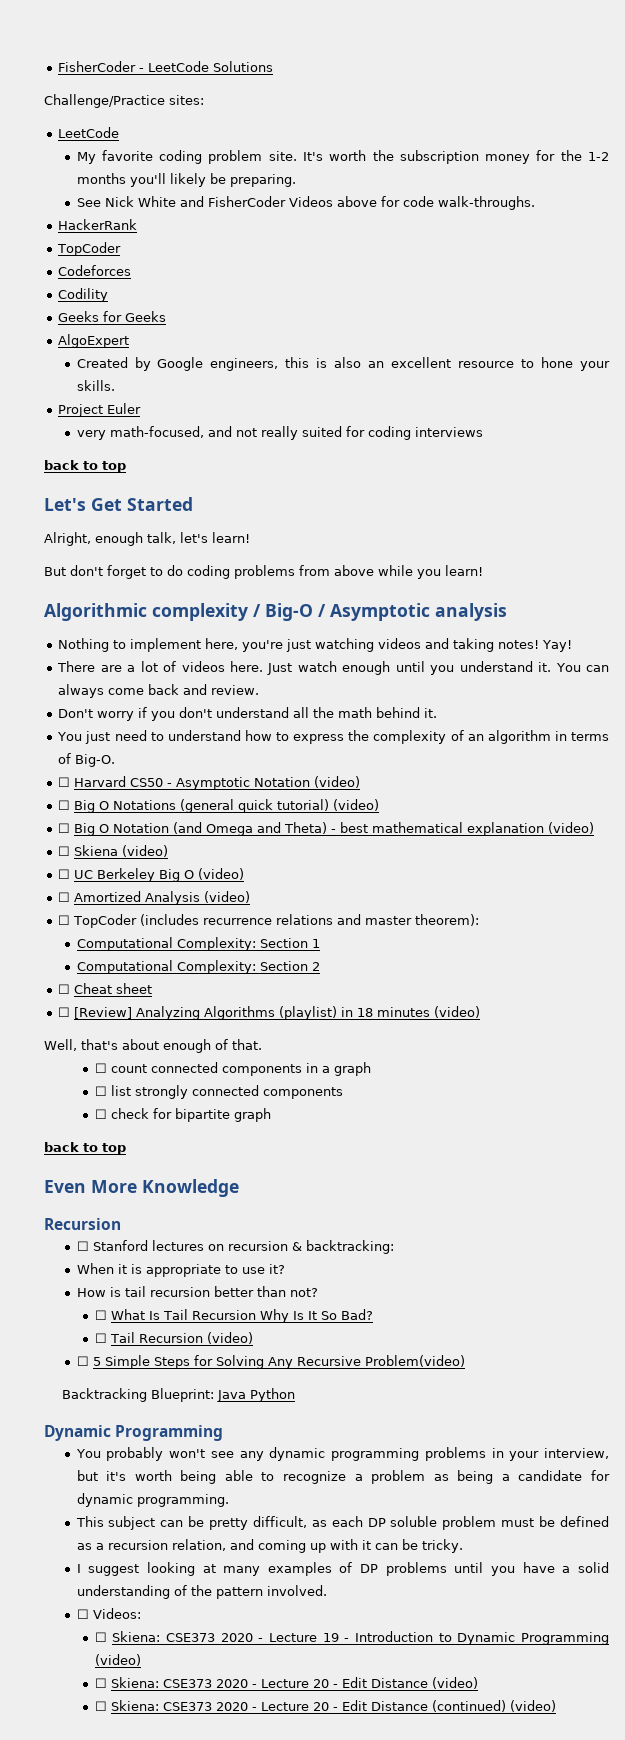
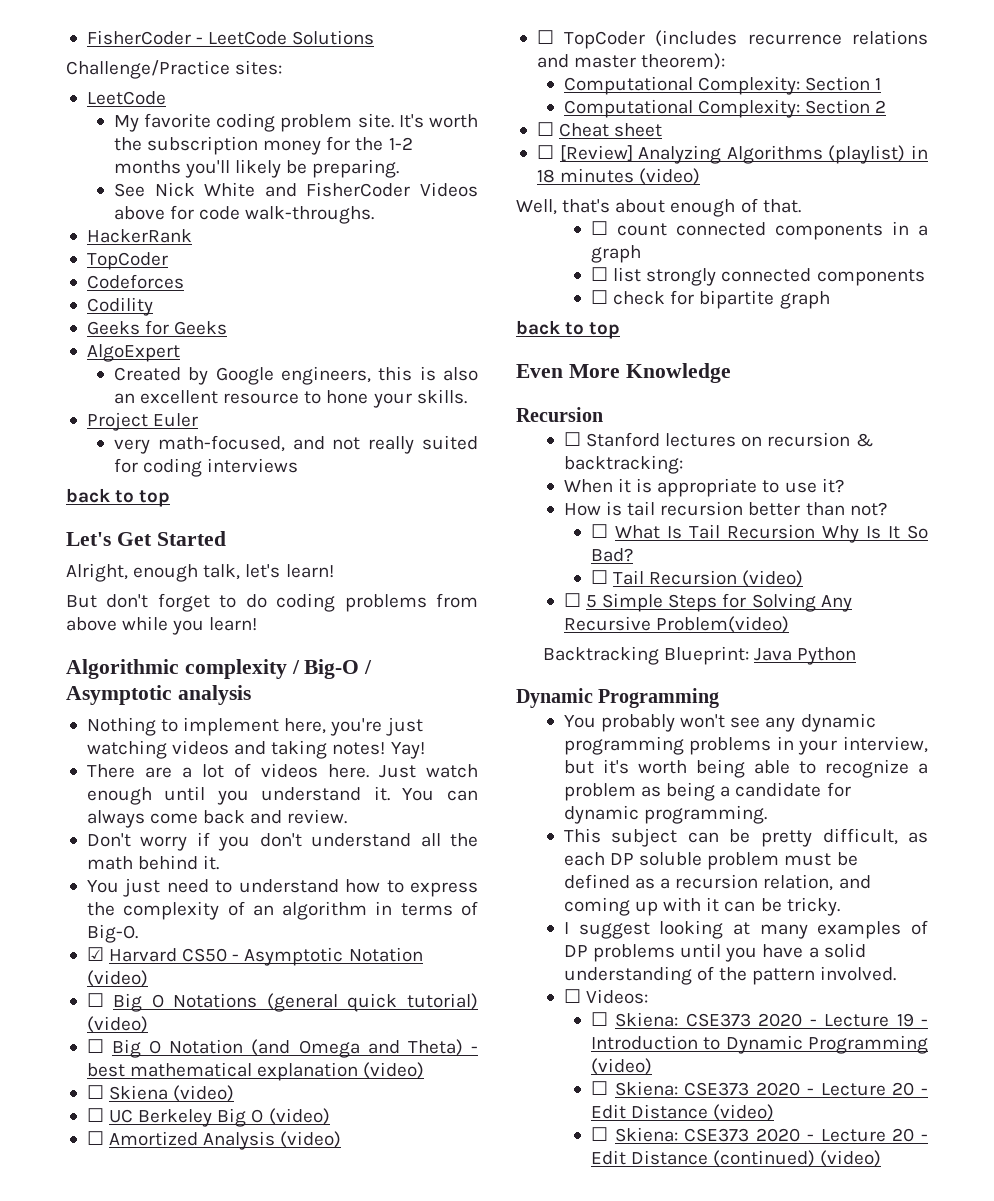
- ☐ Harvard CS50 - Asymptotic Notation (video)
+ ☑ Harvard CS50 - Asymptotic Notation (video)

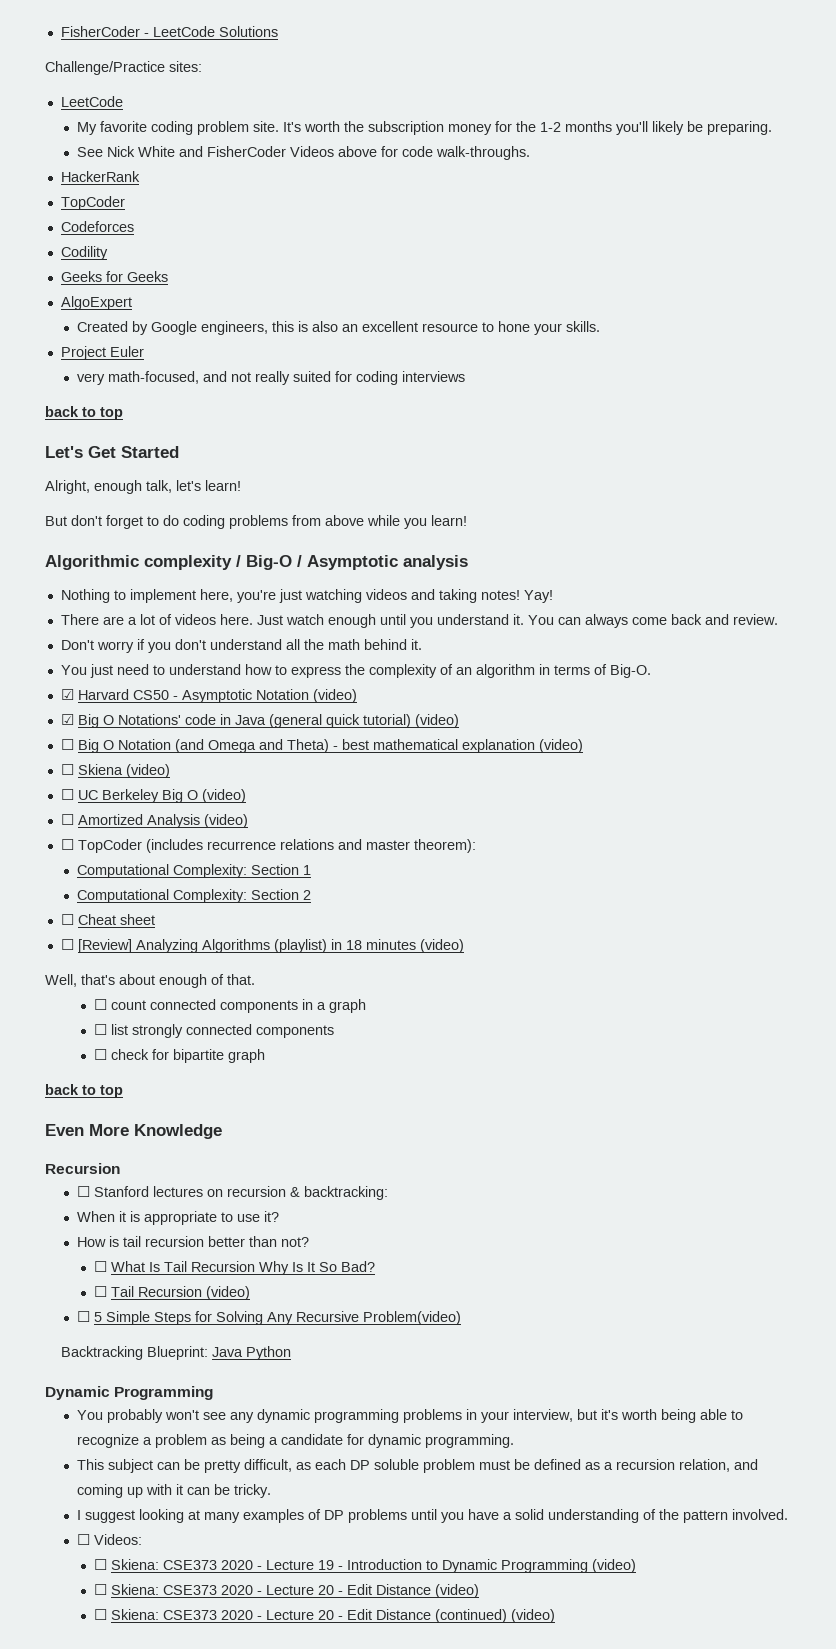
- ☐ Big O Notations (general quick tutorial) (video)
+ ☑ Big O Notations' code in Java (general quick tutorial) (video)

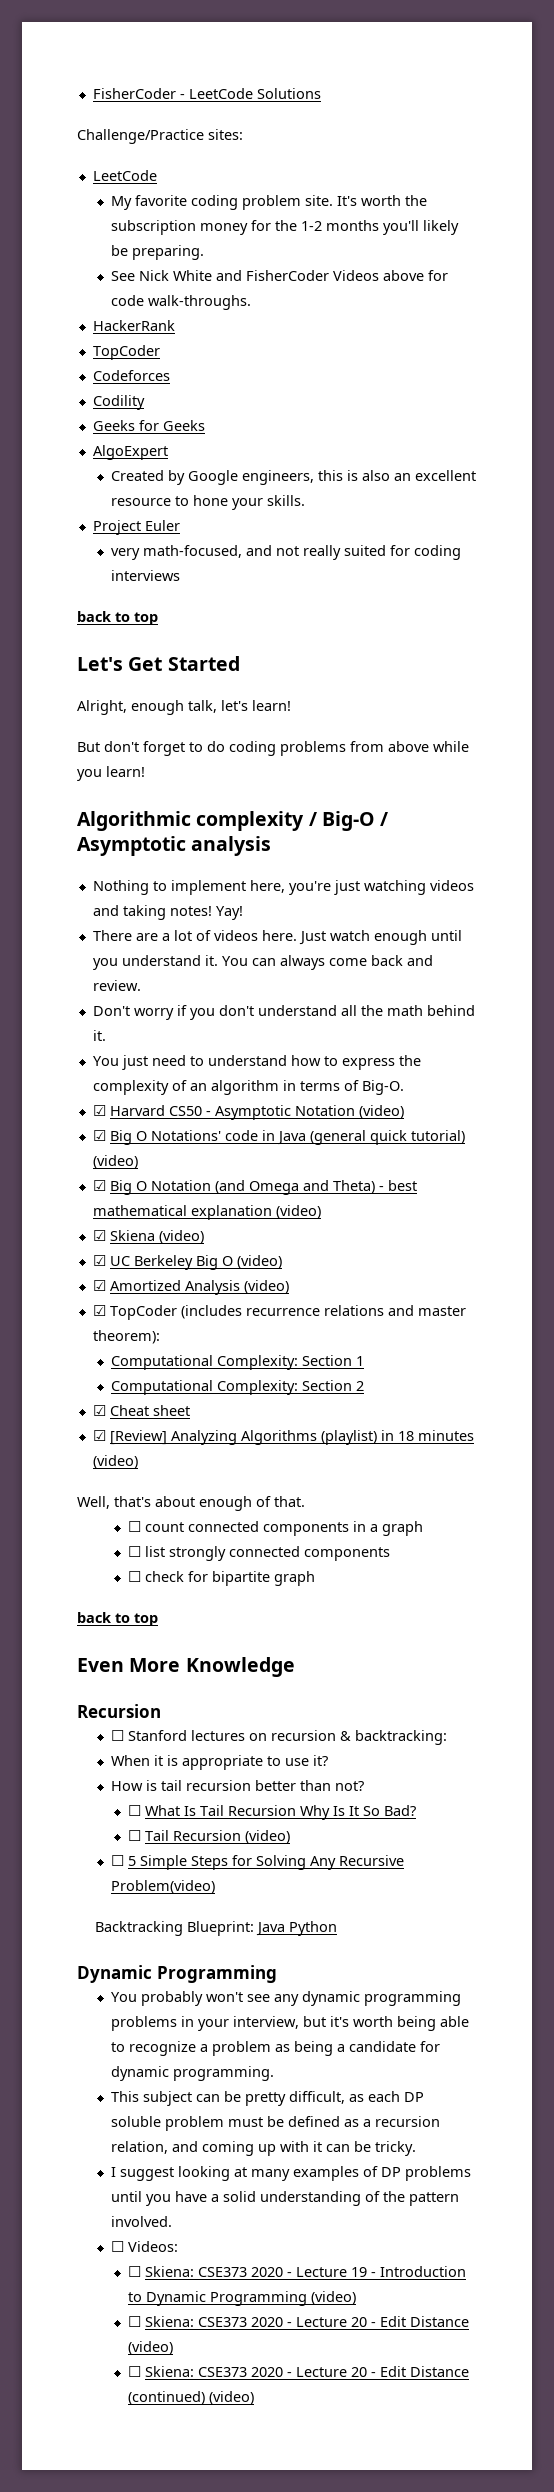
- ☐ Big O Notation (and Omega and Theta) - best mathematical explanation (video)
+ ☑ Big O Notation (and Omega and Theta) - best mathematical explanation (video)
- ☐ Skiena (video)
+ ☑ Skiena (video)
- ☐ UC Berkeley Big O (video)
+ ☑ UC Berkeley Big O (video)
- ☐ Amortized Analysis (video)
+ ☑ Amortized Analysis (video)
- ☐ TopCoder (includes recurrence relations and master theorem):
+ ☑ TopCoder (includes recurrence relations and master theorem):
- ☐ Cheat sheet
+ ☑ Cheat sheet
- ☐ [Review] Analyzing Algorithms (playlist) in 18 minutes (video)
+ ☑ [Review] Analyzing Algorithms (playlist) in 18 minutes (video)

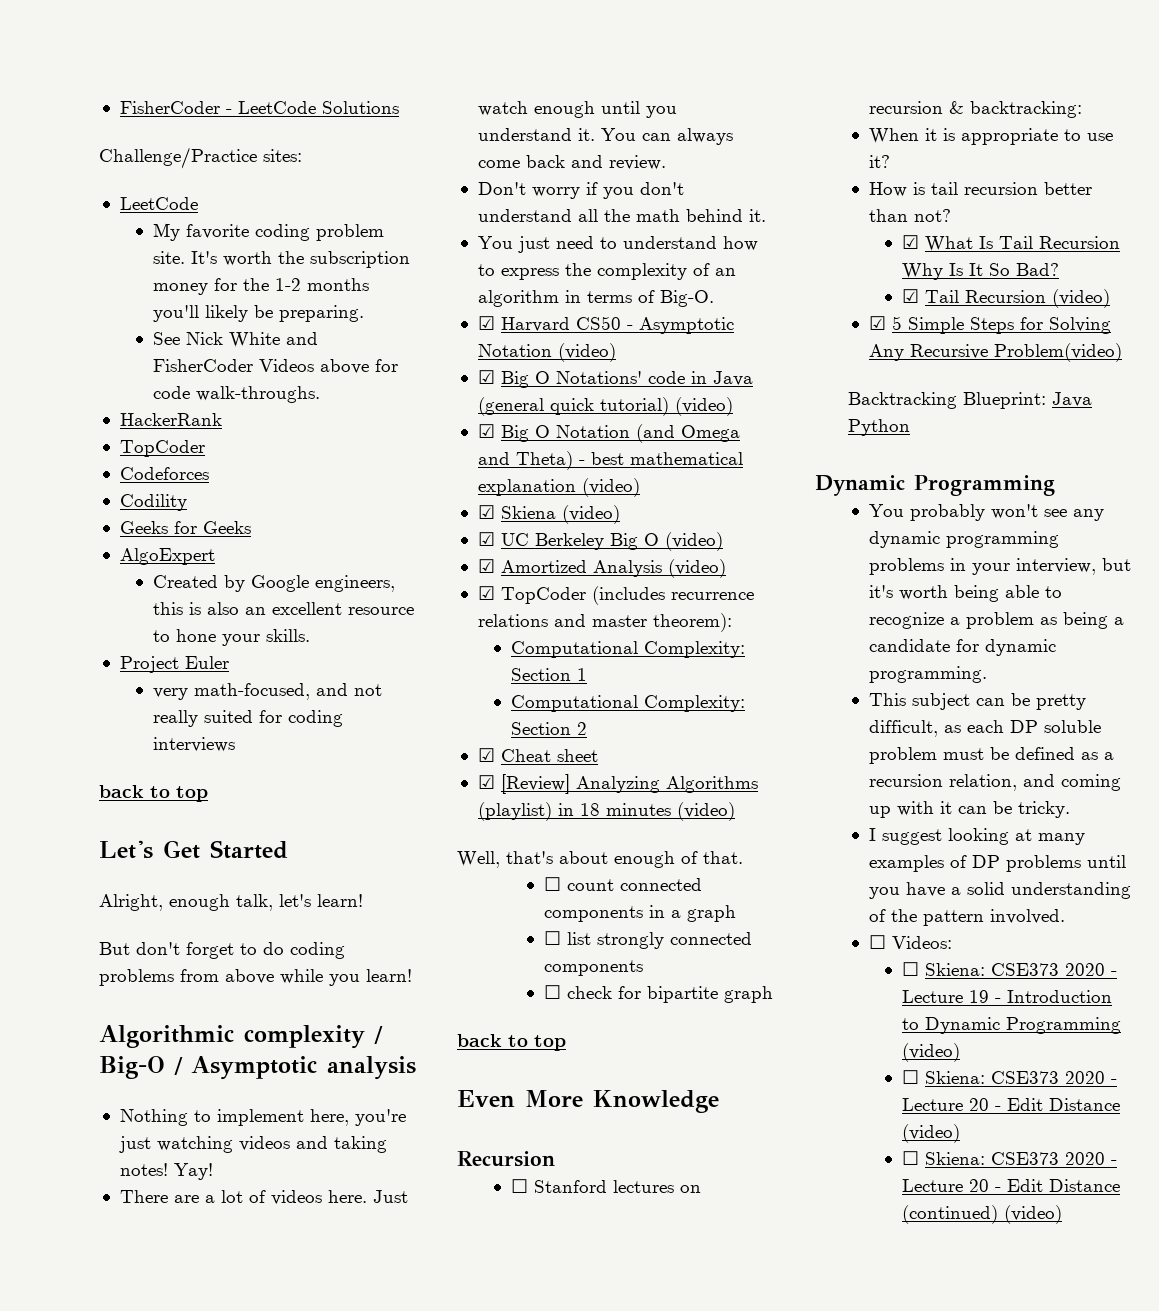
- ☐ What Is Tail Recursion Why Is It So Bad?
+ ☑ What Is Tail Recursion Why Is It So Bad?
- ☐ Tail Recursion (video)
+ ☑ Tail Recursion (video)
- ☐ 5 Simple Steps for Solving Any Recursive Problem(video)
+ ☑ 5 Simple Steps for Solving Any Recursive Problem(video)

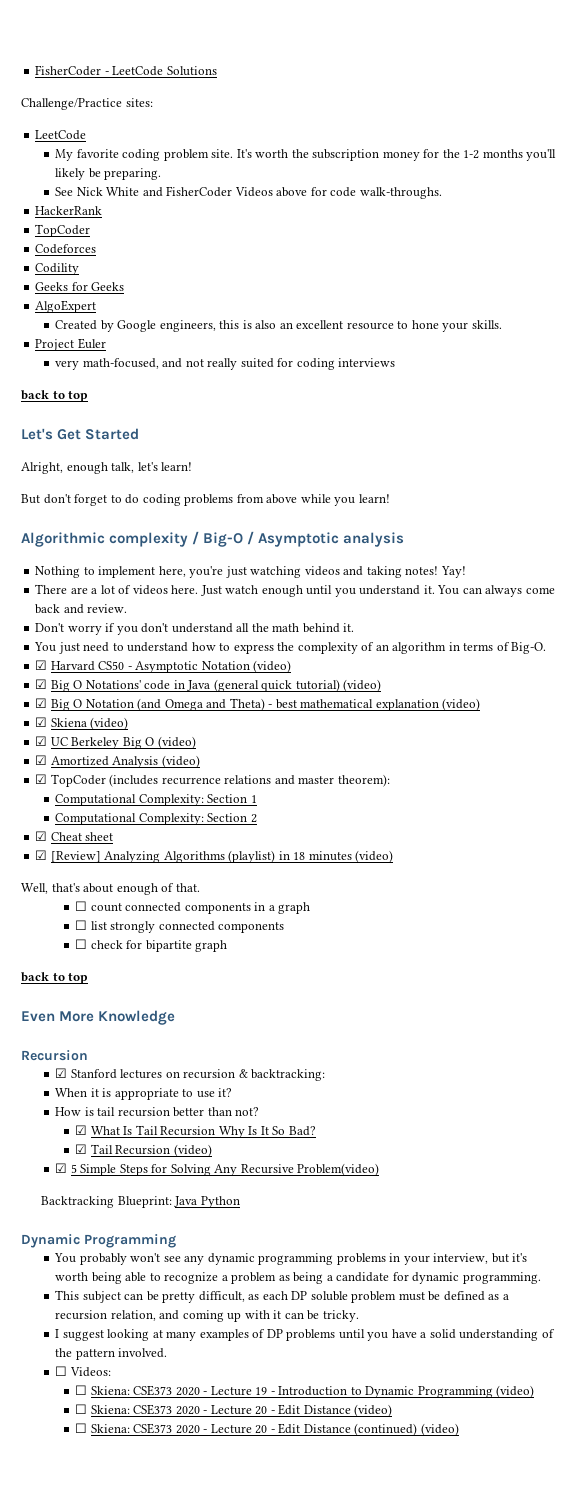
- ☐ Stanford lectures on recursion & backtracking:
+ ☑ Stanford lectures on recursion & backtracking:

